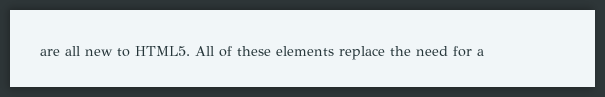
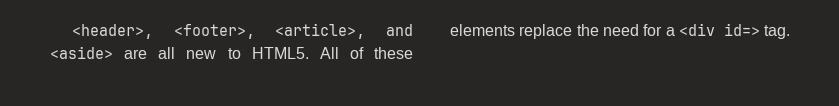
- are all new to HTML5.
+ <header>, <footer>, <article>, and <aside> are all new to HTML5.
- All of these elements replace the need for a
+ All of these elements replace the need for a <div id=> tag.

